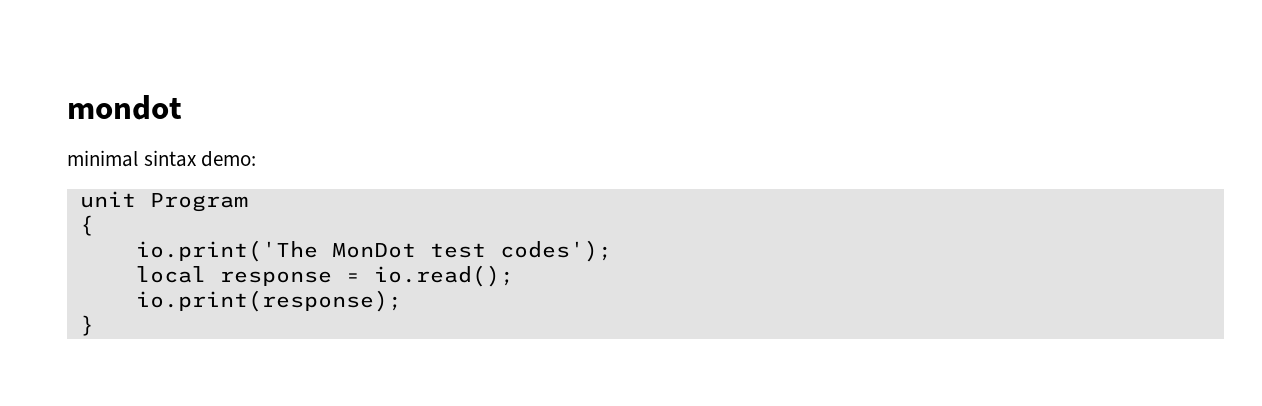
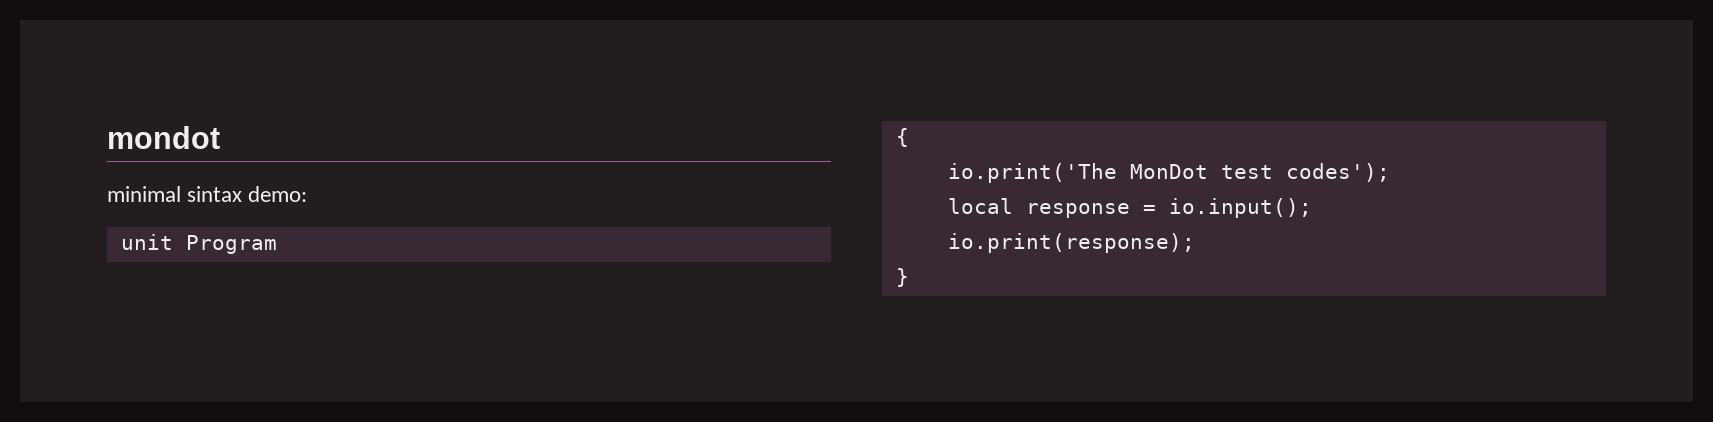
- local response = io.read();
+ local response = io.input();

